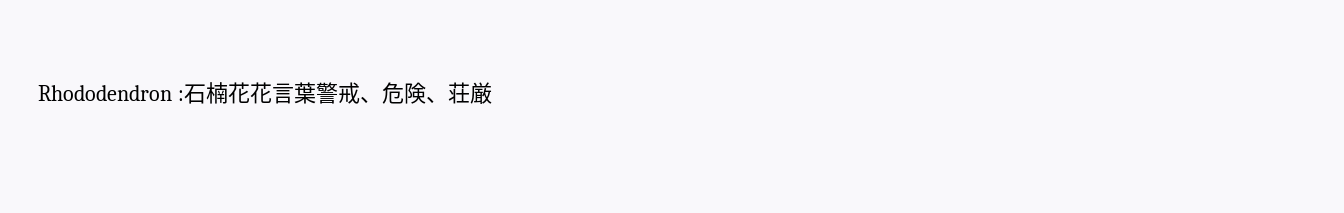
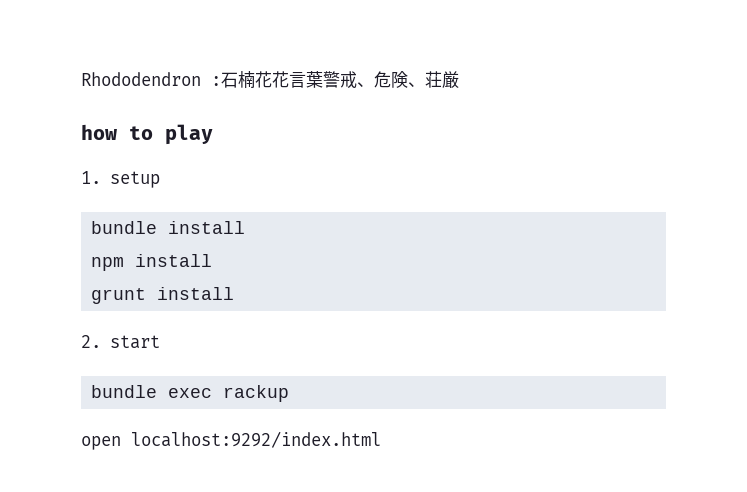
+ how to play
+ 1. setup
+ bundle install
+ npm install
+ grunt install
+ 2. start
+ bundle exec rackup
+ open localhost:9292/index.html

